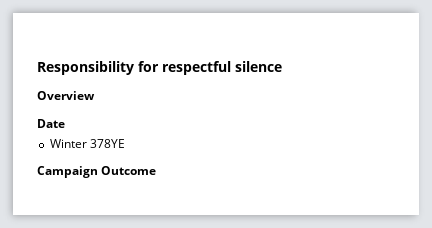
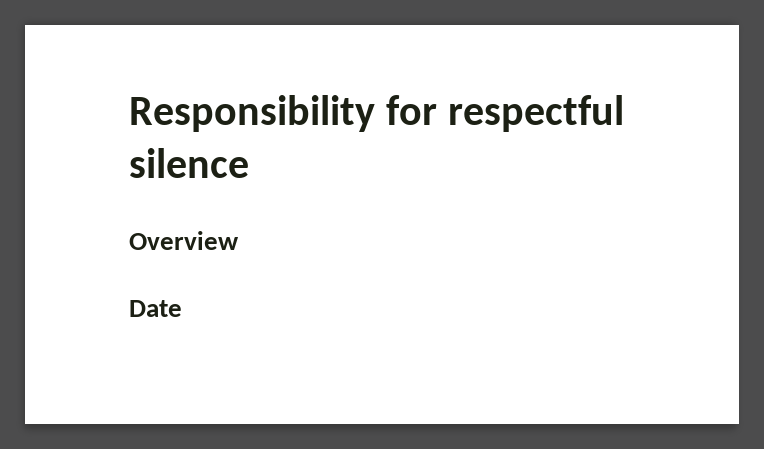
- Winter 378YE
- Campaign Outcome

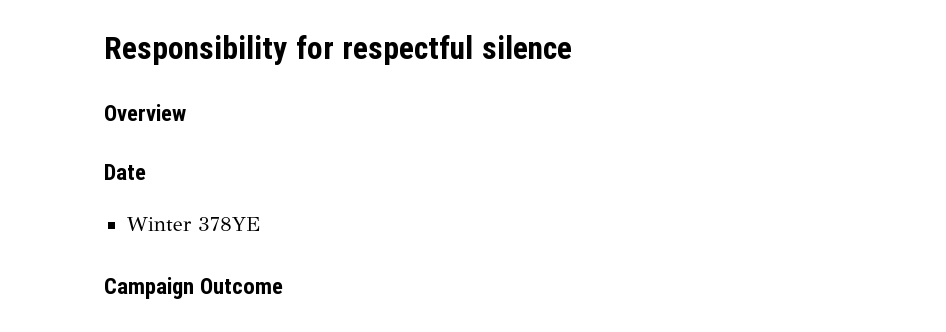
+ Winter 378YE
+ Campaign Outcome

